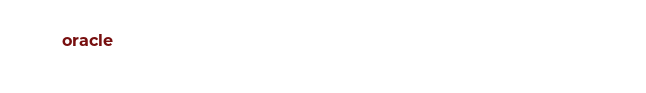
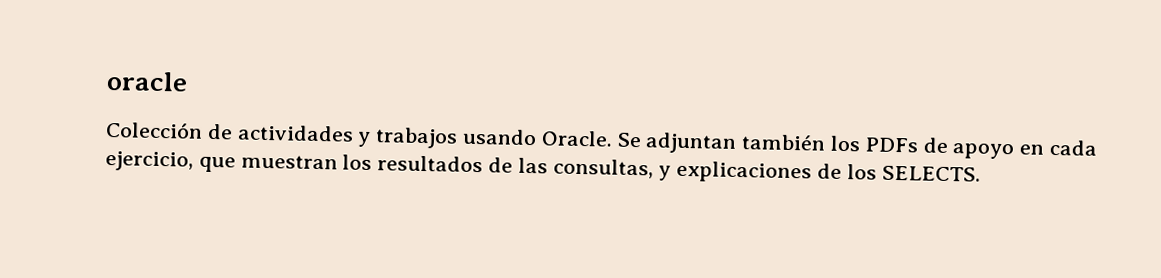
+ Colección de actividades y trabajos usando Oracle. Se adjuntan también los PDFs de apoyo en cada ejercicio, que muestran los resultados de las consultas, y explicaciones de los SELECTS.

